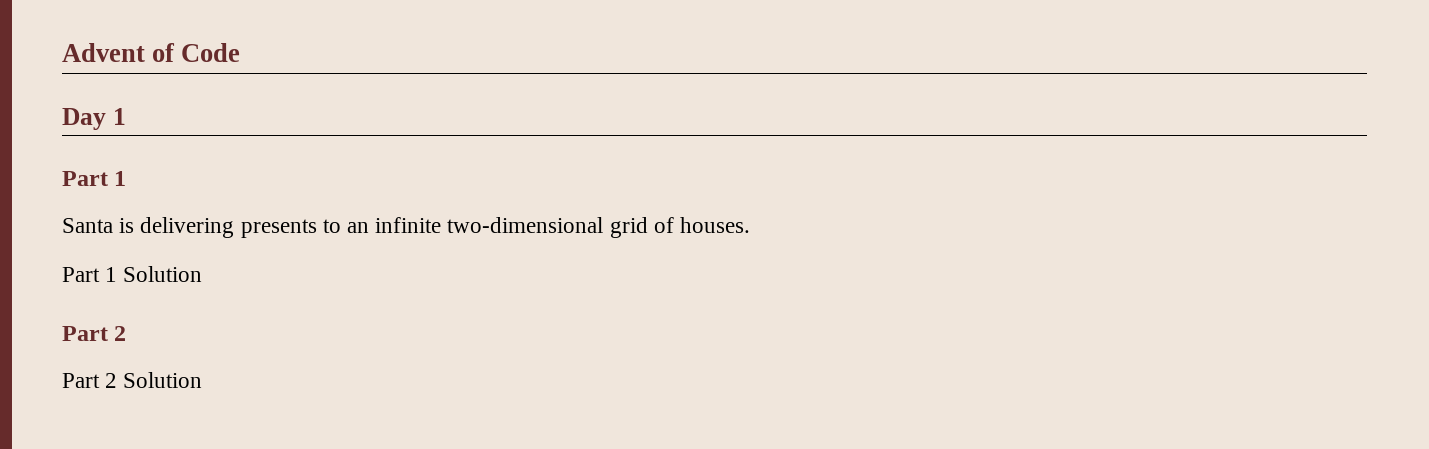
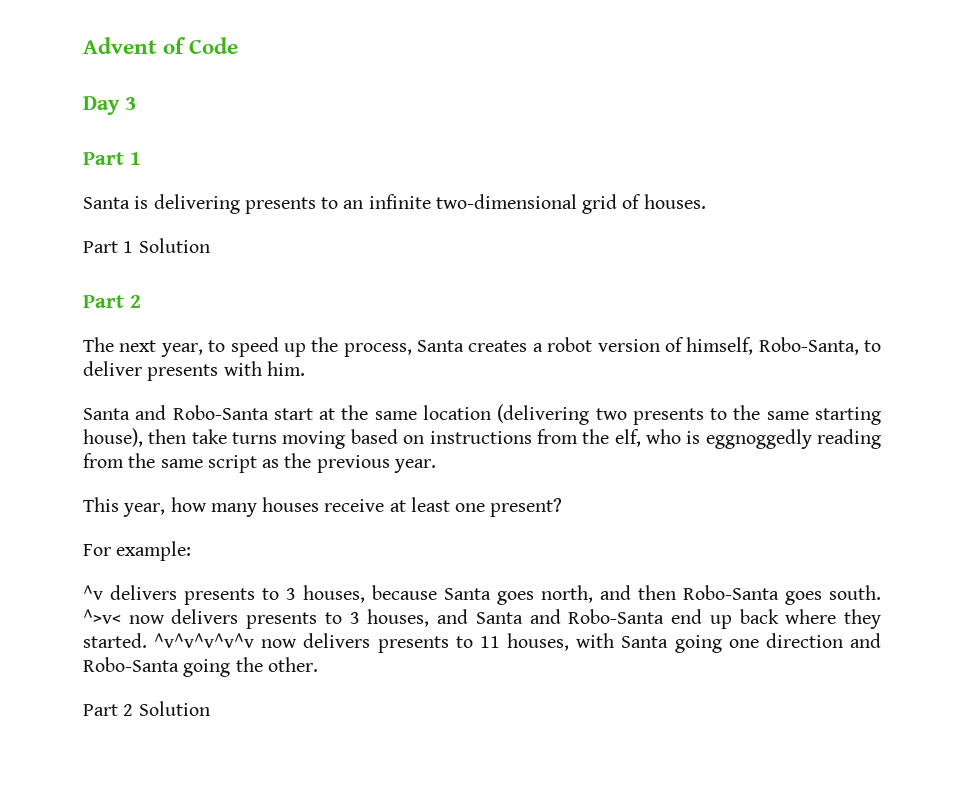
- Day 1
+ Day 3
+ The next year, to speed up the process, Santa creates a robot version of himself, Robo-Santa, to deliver presents with him.
+ Santa and Robo-Santa start at the same location (delivering two presents to the same starting house), then take turns moving based on instructions from the elf, who is eggnoggedly reading from the same script as the previous year.
+ This year, how many houses receive at least one present?
+ For example:
+ ^v delivers presents to 3 houses, because Santa goes north, and then Robo-Santa goes south. ^>v< now delivers presents to 3 houses, and Santa and Robo-Santa end up back where they started. ^v^v^v^v^v now delivers presents to 11 houses, with Santa going one direction and Robo-Santa going the other.

